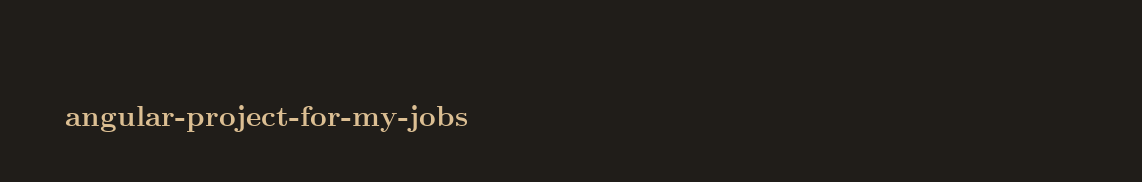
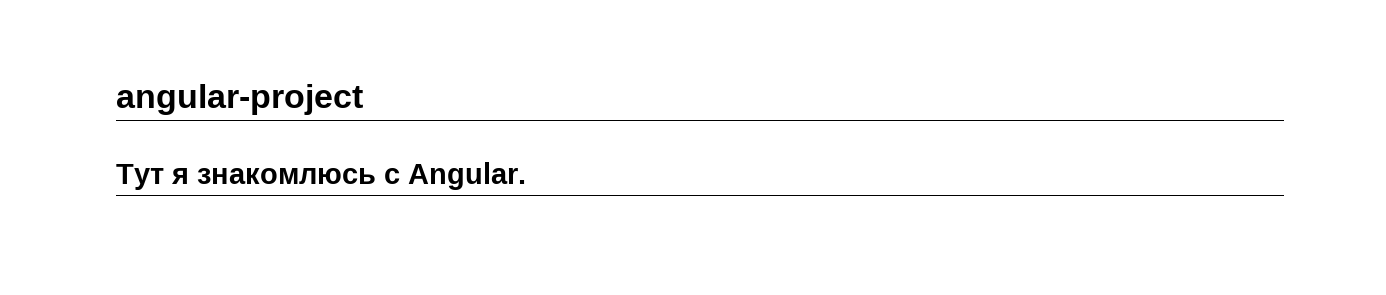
- angular-project-for-my-jobs
+ angular-project
+ Тут я знакомлюсь с Angular.

